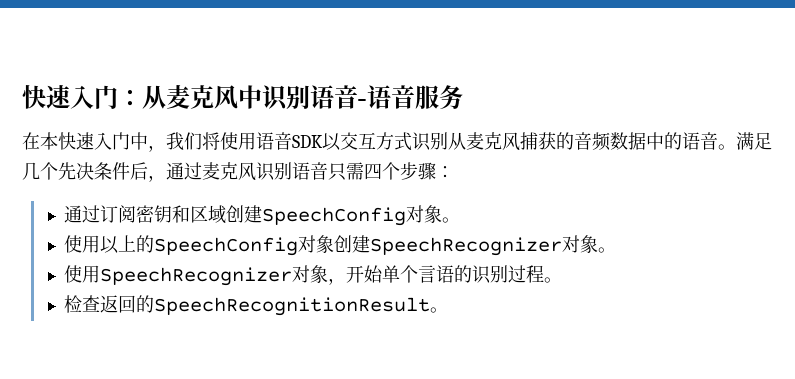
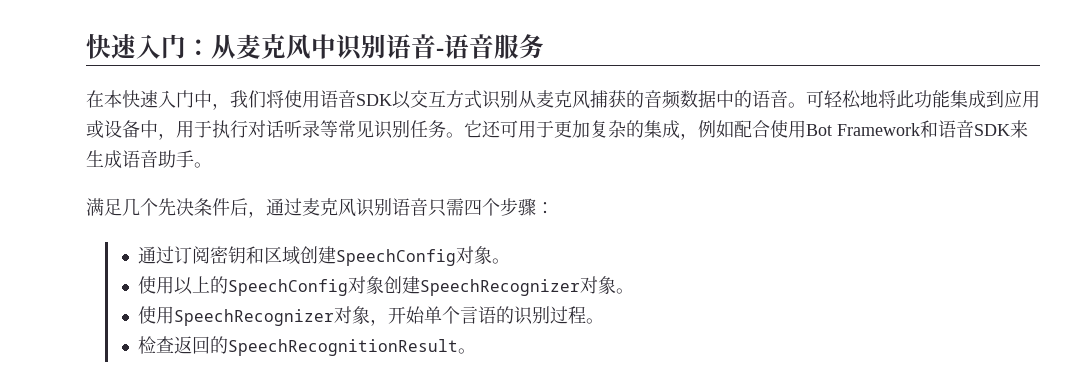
- 在本快速入门中，我们将使用语音SDK以交互方式识别从麦克风捕获的音频数据中的语音。满足几个先决条件后，通过麦克风识别语音只需四个步骤：
+ 在本快速入门中，我们将使用语音SDK以交互方式识别从麦克风捕获的音频数据中的语音。可轻松地将此功能集成到应用或设备中，用于执行对话听录等常见识别任务。它还可用于更加复杂的集成，例如配合使用Bot Framework和语音SDK来生成语音助手。
+ 满足几个先决条件后，通过麦克风识别语音只需四个步骤：

